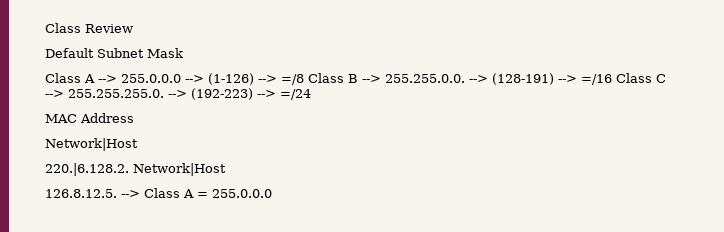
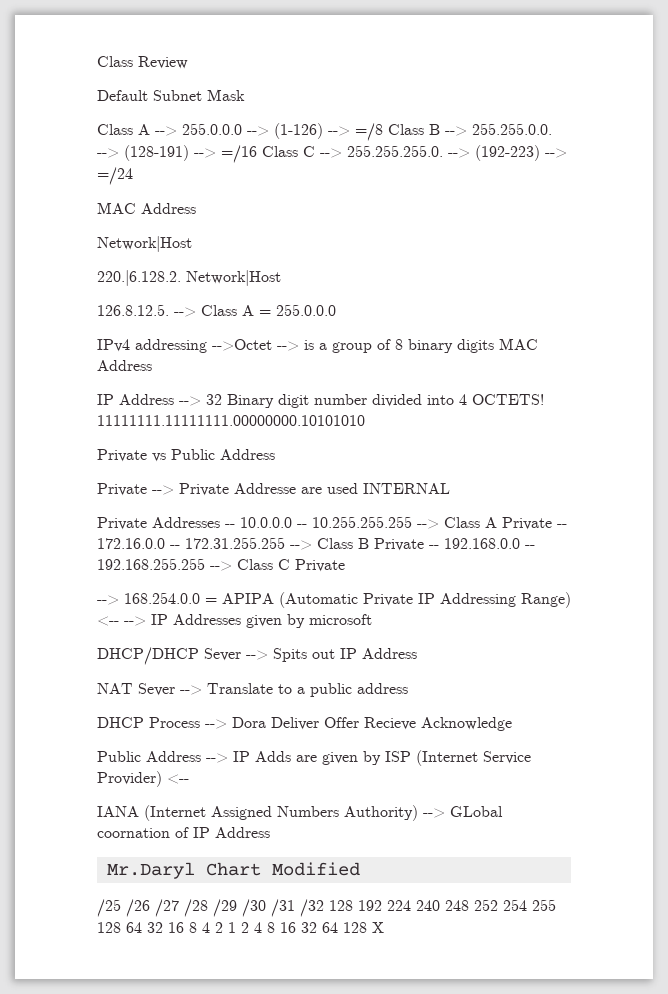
+ IPv4 addressing -->Octet --> is a group of 8 binary digits MAC Address
+ IP Address --> 32 Binary digit number divided into 4 OCTETS! 11111111.11111111.00000000.10101010
+ Private vs Public Address
+ Private --> Private Addresse are used INTERNAL
+ Private Addresses -- 10.0.0.0 -- 10.255.255.255 --> Class A Private -- 172.16.0.0 -- 172.31.255.255 --> Class B Private -- 192.168.0.0 -- 192.168.255.255 --> Class C Private
+ --> 168.254.0.0 = APIPA (Automatic Private IP Addressing Range) <-- --> IP Addresses given by microsoft
+ DHCP/DHCP Sever --> Spits out IP Address
+ NAT Sever --> Translate to a public address
+ DHCP Process --> Dora Deliver Offer Recieve Acknowledge
+ Public Address --> IP Adds are given by ISP (Internet Service Provider) <--
+ IANA (Internet Assigned Numbers Authority) --> GLobal coornation of IP Address
+ Mr.Daryl Chart Modified
+ /25 /26 /27 /28 /29 /30 /31 /32 128 192 224 240 248 252 254 255 128 64 32 16 8 4 2 1 2 4 8 16 32 64 128 X

